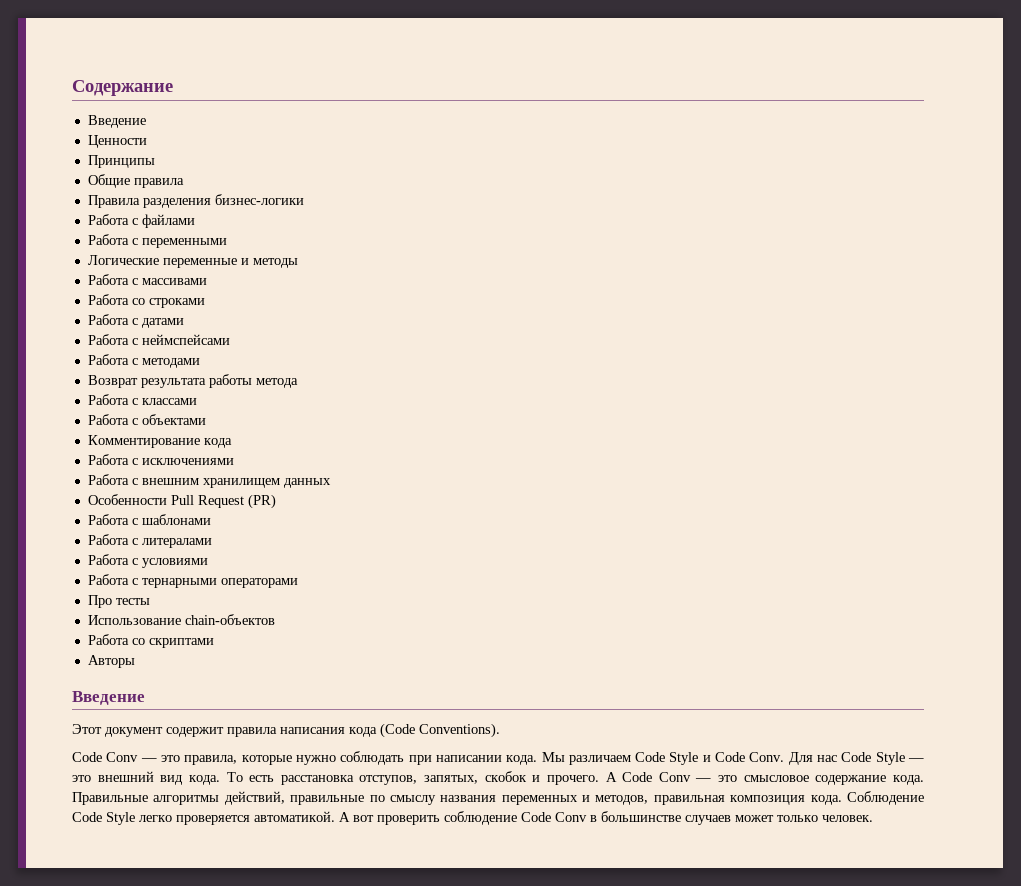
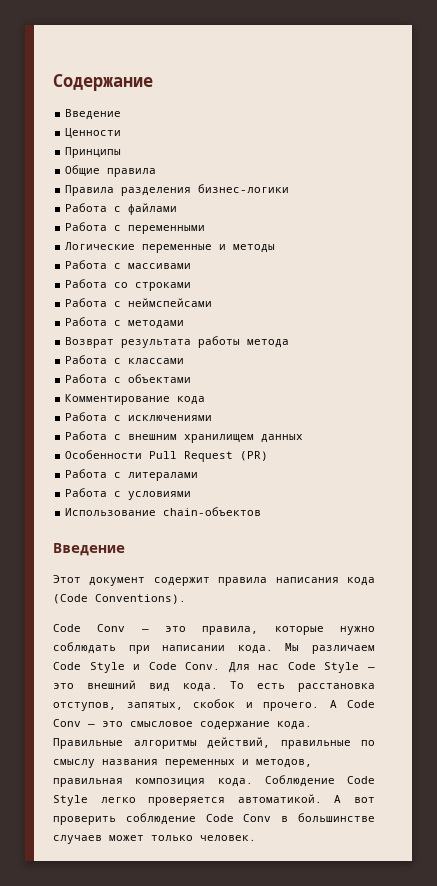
- Работа с датами
- Работа с шаблонами
- Работа с тернарными операторами
- Про тесты
  Использование chain-объектов
- Работа со скриптами
- Авторы

